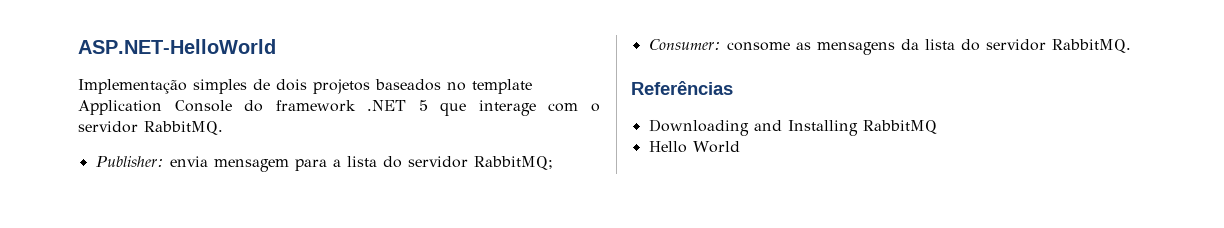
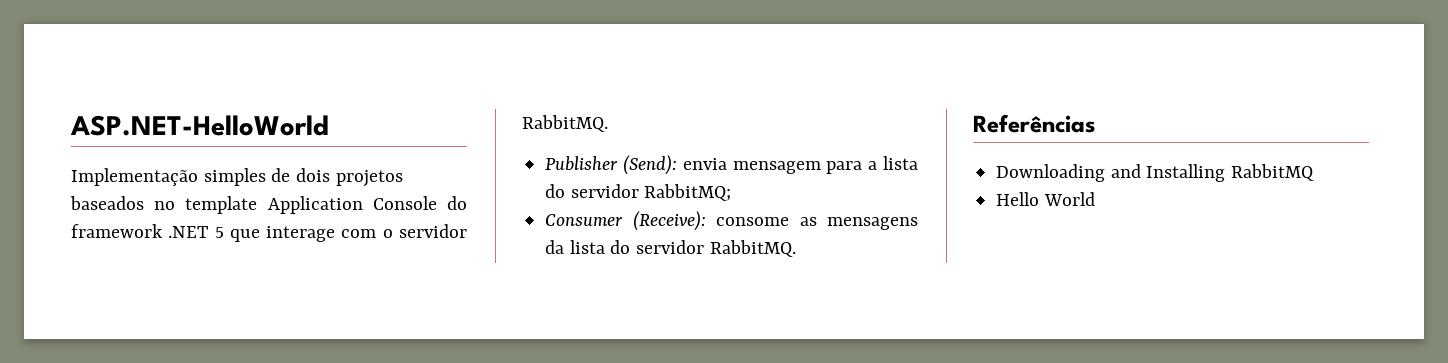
- Publisher: envia mensagem para a lista do servidor RabbitMQ;
+ Publisher (Send): envia mensagem para a lista do servidor RabbitMQ;
- Consumer: consome as mensagens da lista do servidor RabbitMQ.
+ Consumer (Receive): consome as mensagens da lista do servidor RabbitMQ.

